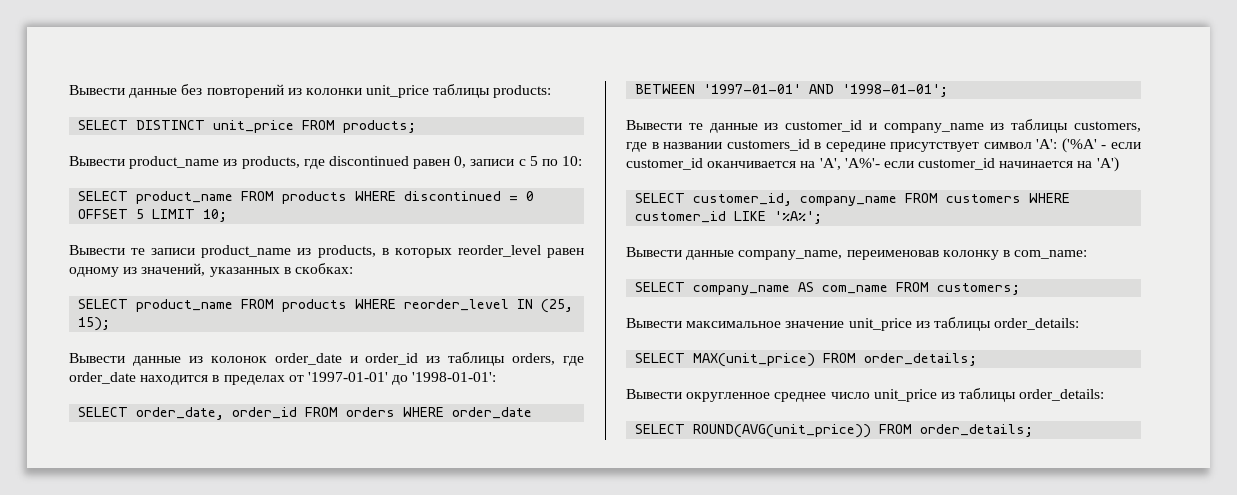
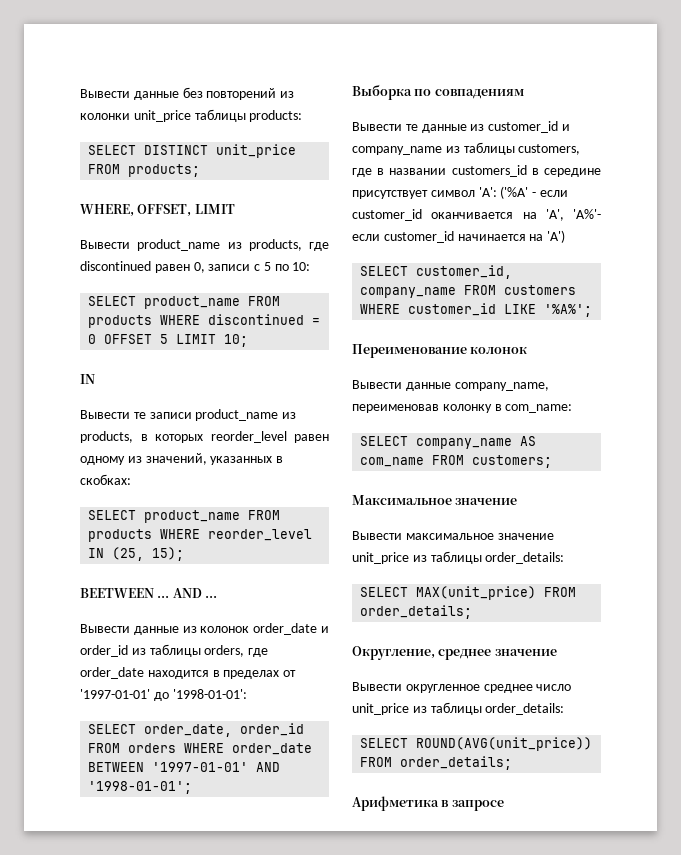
+ WHERE, OFFSET, LIMIT
  SELECT product_name FROM products WHERE discontinued = 0 OFFSET 5 LIMIT 10;
+ IN
+ BEETWEEN ... AND ...
+ Выборка по совпадениям
+ Переименование колонок
+ Максимальное значение
+ Округление, среднее значение
+ Арифметика в запросе

